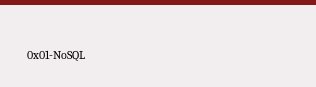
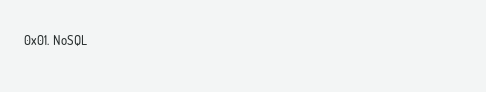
- 0x01-NoSQL
+ 0x01. NoSQL

